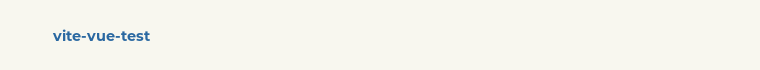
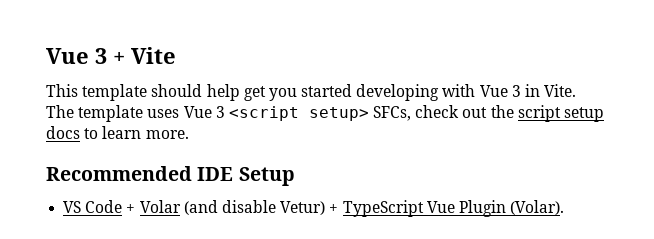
- vite-vue-test
+ Vue 3 + Vite
+ This template should help get you started developing with Vue 3 in Vite. The template uses Vue 3 <script setup> SFCs, check out the script setup docs to learn more.
+ Recommended IDE Setup
+ VS Code + Volar (and disable Vetur) + TypeScript Vue Plugin (Volar).

